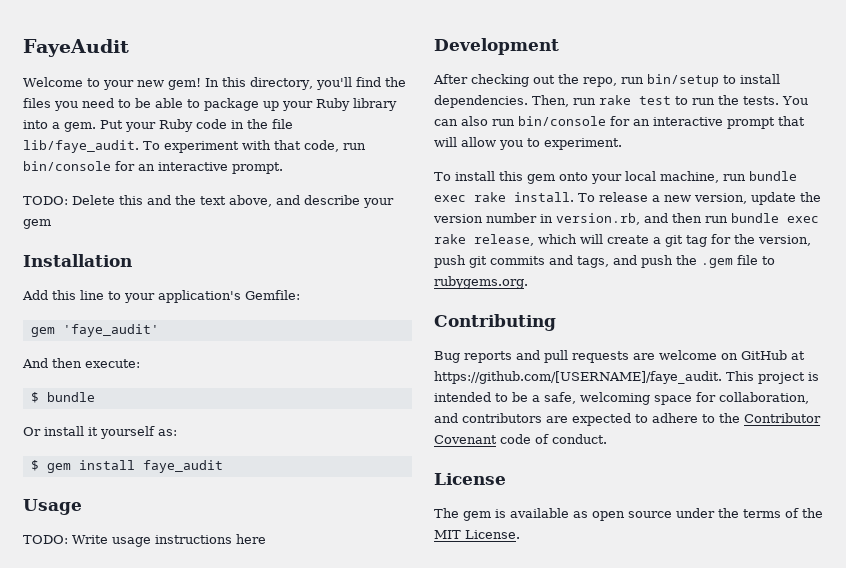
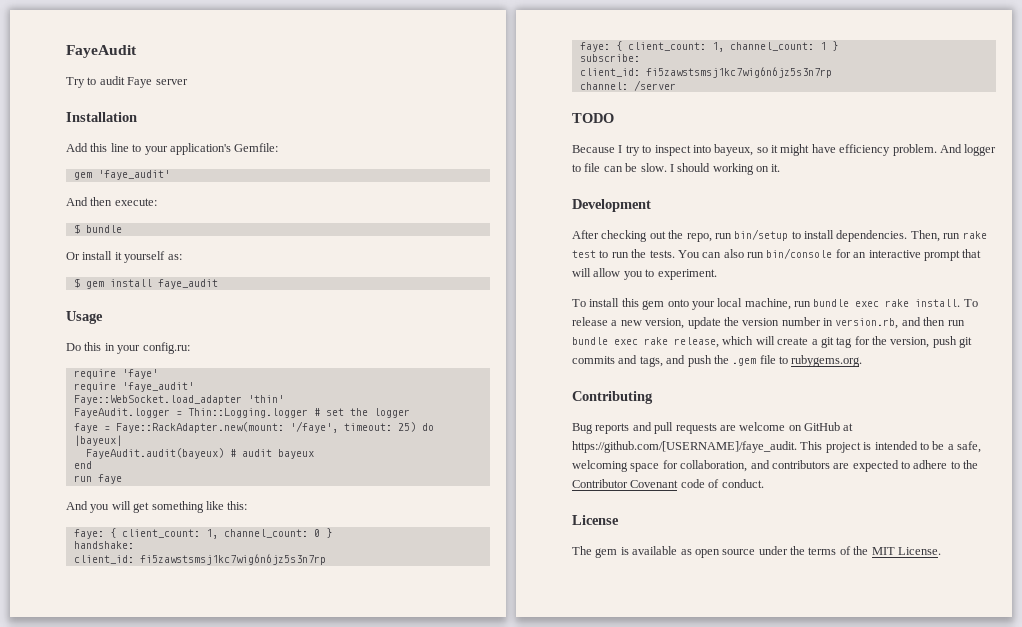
- Welcome to your new gem! In this directory, you'll find the files you need to be able to package up your Ruby library into a gem. Put your Ruby code in the file lib/faye_audit. To experiment with that code, run bin/console for an interactive prompt.
- TODO: Delete this and the text above, and describe your gem
+ Try to audit Faye server
- TODO: Write usage instructions here
+ Do this in your config.ru:
+ require 'faye'
+ require 'faye_audit'
+ Faye::WebSocket.load_adapter 'thin'
+ FayeAudit.logger = Thin::Logging.logger # set the logger
+ faye = Faye::RackAdapter.new(mount: '/faye', timeout: 25) do |bayeux|
+ FayeAudit.audit(bayeux) # audit bayeux
+ end
+ run faye
+ And you will get something like this:
+ faye: { client_count: 1, channel_count: 0 }
+ handshake:
+ client_id: fi5zawstsmsj1kc7wig6n6jz5s3n7rp
+ faye: { client_count: 1, channel_count: 1 }
+ subscribe:
+ client_id: fi5zawstsmsj1kc7wig6n6jz5s3n7rp
+ channel: /server
+ TODO
+ Because I try to inspect into bayeux, so it might have efficiency problem. And logger to file can be slow. I should working on it.

